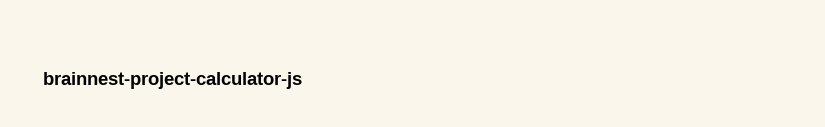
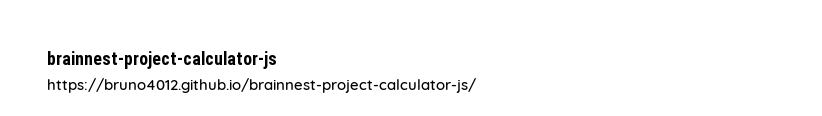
+ https://bruno4012.github.io/brainnest-project-calculator-js/

